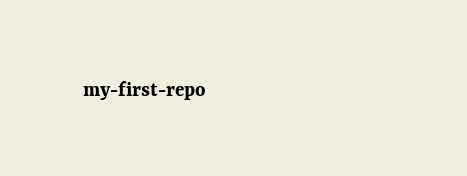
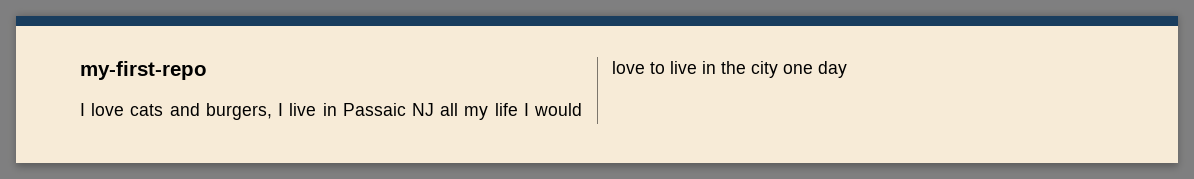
+ I love cats and burgers, I live in Passaic NJ all my life I would love to live in the city one day

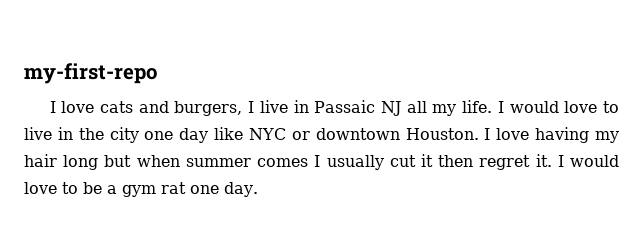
- I love cats and burgers, I live in Passaic NJ all my life I would love to live in the city one day
+ I love cats and burgers, I live in Passaic NJ all my life. I would love to live in the city one day like NYC or downtown Houston. I love having my hair long but when summer comes I usually cut it then regret it. I would love to be a gym rat one day.

